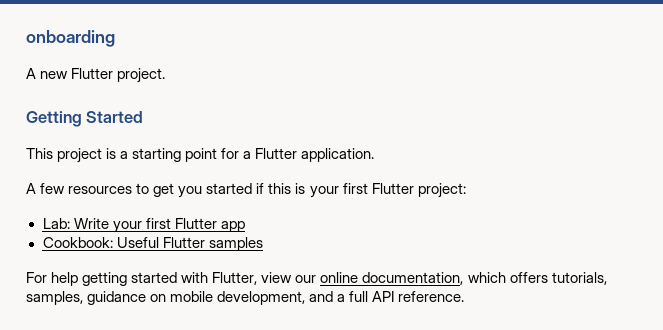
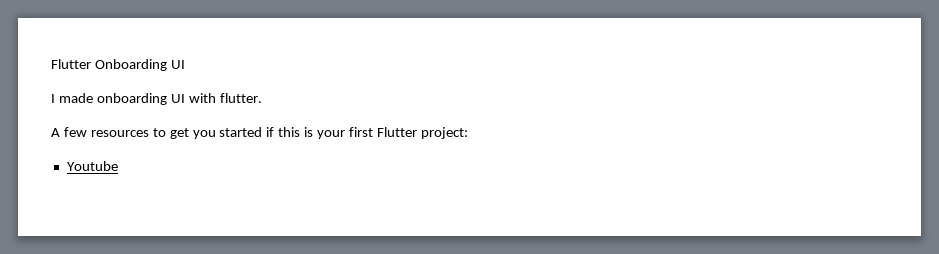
- onboarding
- A new Flutter project.
- Getting Started
- This project is a starting point for a Flutter application.
+ Flutter Onboarding UI
+ I made onboarding UI with flutter.
- Lab: Write your first Flutter app
- Cookbook: Useful Flutter samples
- For help getting started with Flutter, view our online documentation, which offers tutorials, samples, guidance on mobile development, and a full API reference.
+ Youtube

